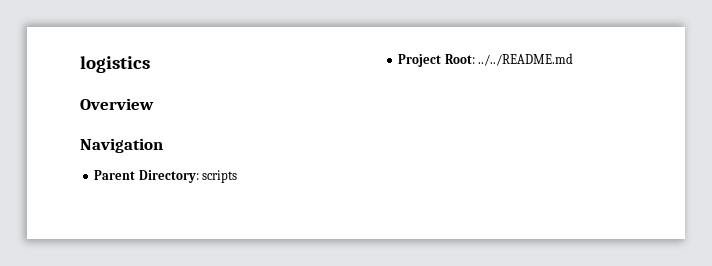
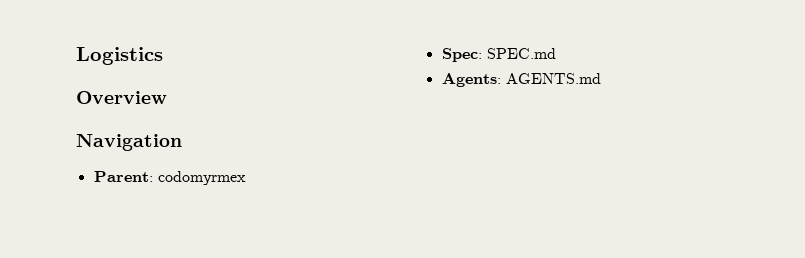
- logistics
+ Logistics
- Parent Directory: scripts
- Project Root: ../../README.md
+ Parent: codomyrmex
+ Spec: SPEC.md
+ Agents: AGENTS.md

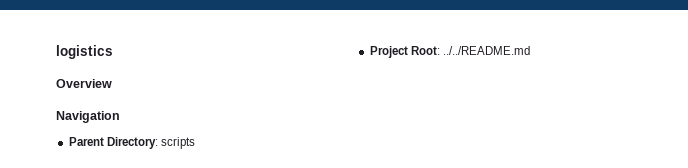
- Logistics
+ logistics
- Parent: codomyrmex
- Spec: SPEC.md
- Agents: AGENTS.md
+ Parent Directory: scripts
+ Project Root: ../../README.md

